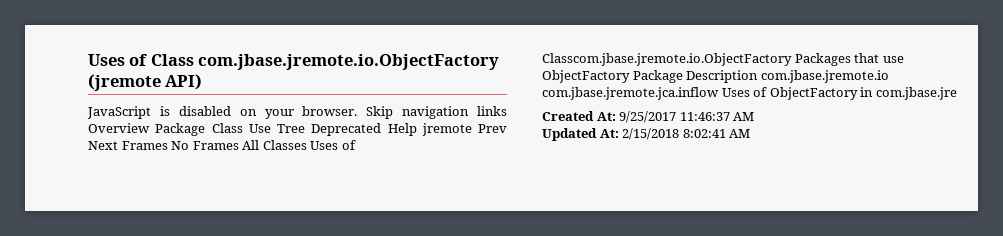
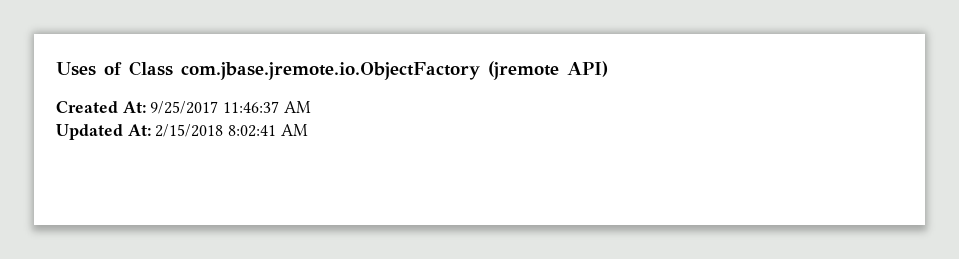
- JavaScript is disabled on your browser. Skip navigation links Overview Package Class Use Tree Deprecated Help jremote Prev Next Frames No Frames All Classes Uses of Classcom.jbase.jremote.io.ObjectFactory Packages that use ObjectFactory Package Description com.jbase.jremote.io com.jbase.jremote.jca.inflow Uses of ObjectFactory in com.jbase.jre

